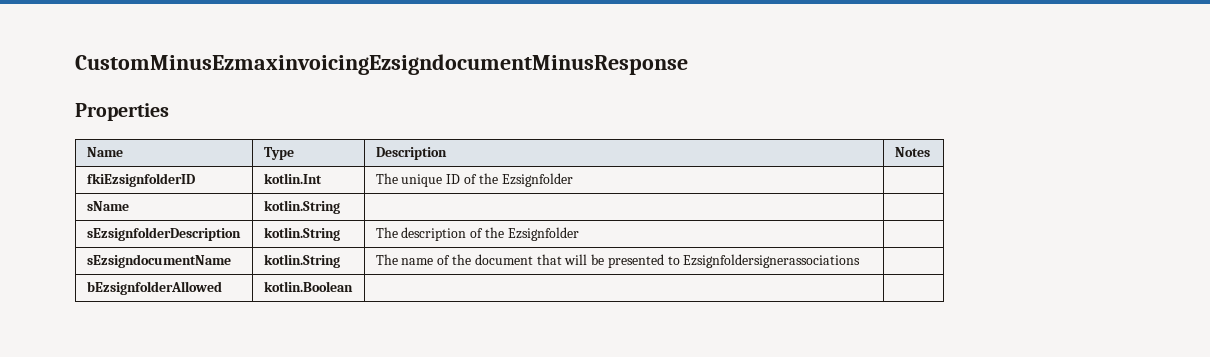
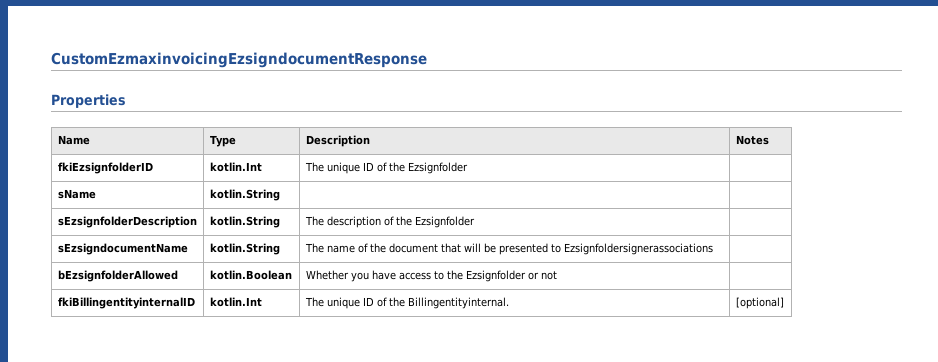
- CustomMinusEzmaxinvoicingEzsigndocumentMinusResponse
+ CustomEzmaxinvoicingEzsigndocumentResponse
- bEzsignfolderAllowed | kotlin.Boolean | |
+ bEzsignfolderAllowed | kotlin.Boolean | Whether you have access to the Ezsignfolder or not |
+ fkiBillingentityinternalID | kotlin.Int | The unique ID of the Billingentityinternal. | [optional]

